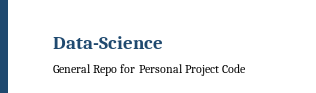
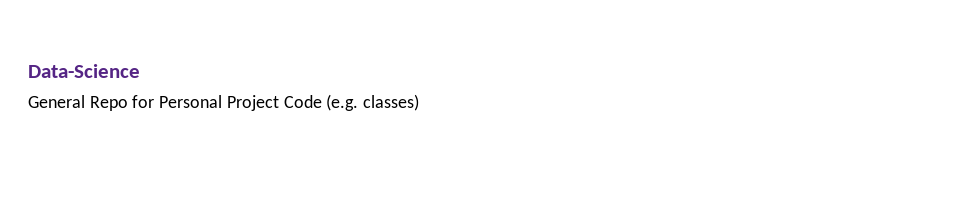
- General Repo for Personal Project Code
+ General Repo for Personal Project Code (e.g. classes)

